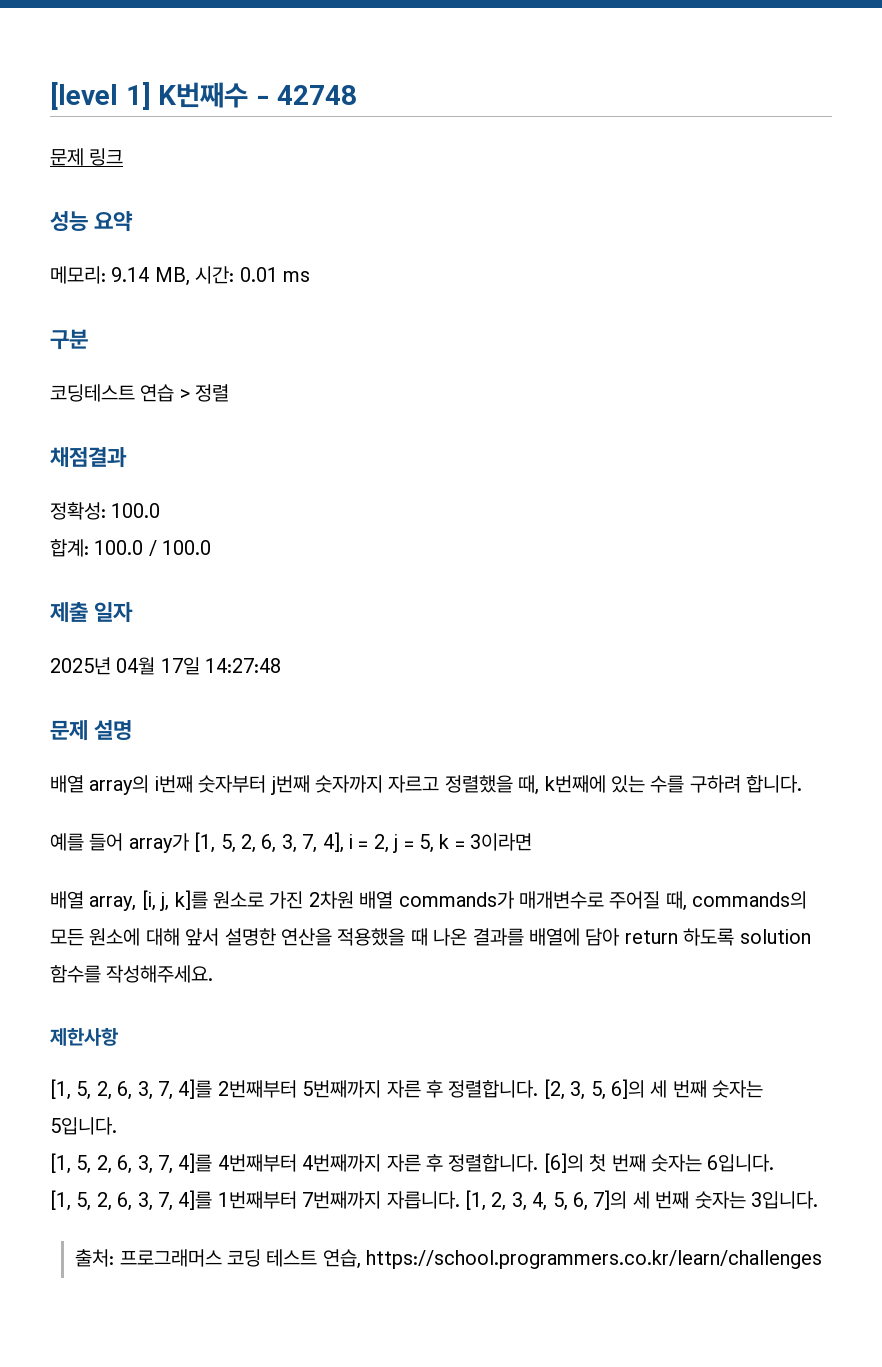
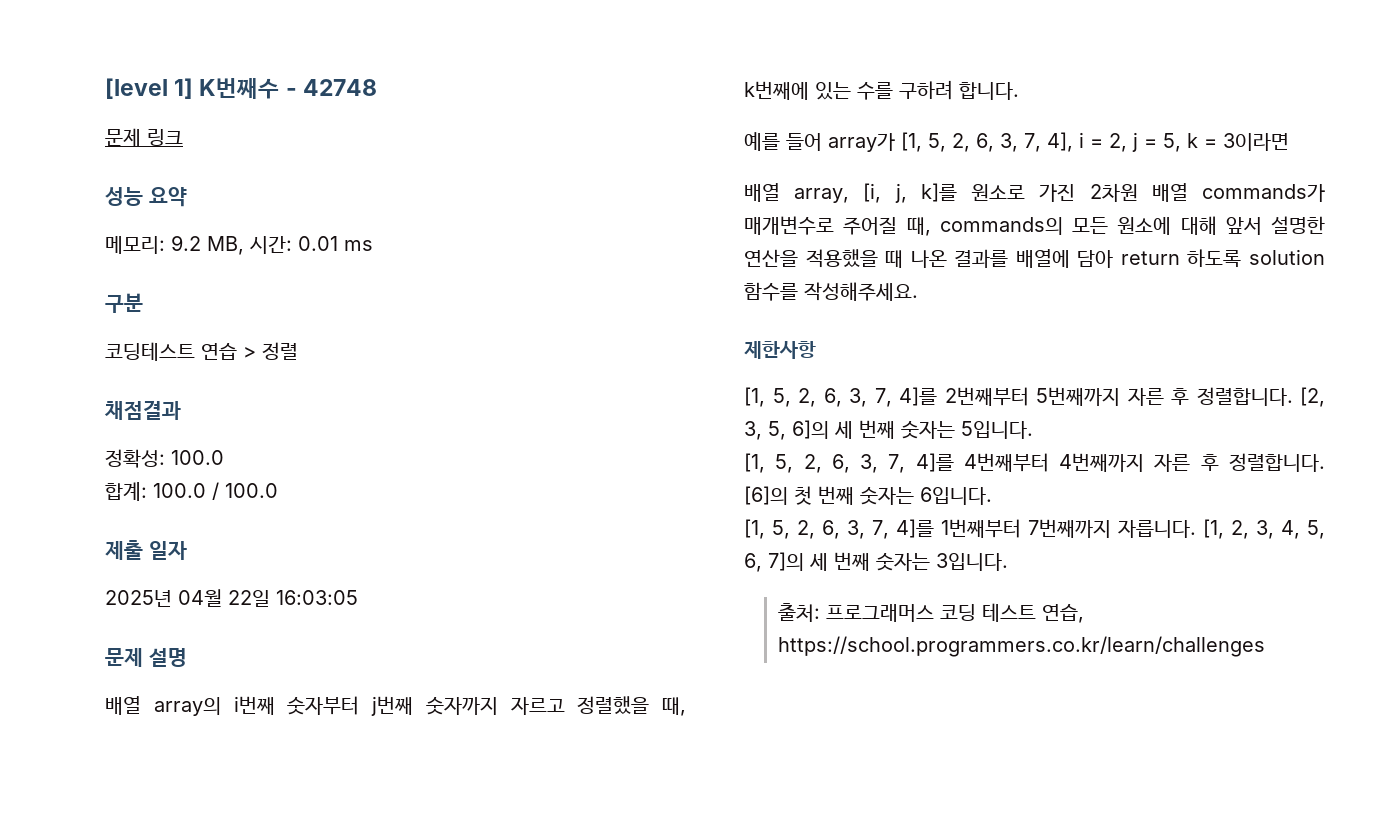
- 메모리: 9.14 MB, 시간: 0.01 ms
+ 메모리: 9.2 MB, 시간: 0.01 ms
- 2025년 04월 17일 14:27:48
+ 2025년 04월 22일 16:03:05

